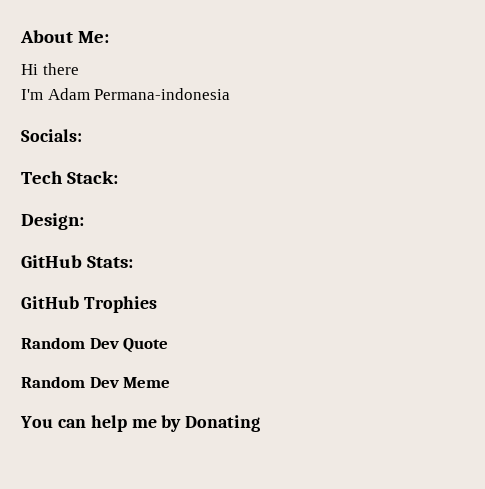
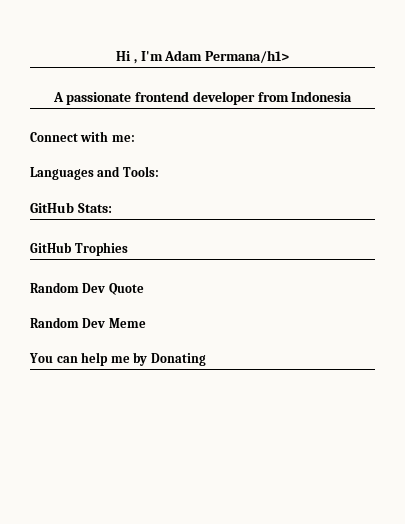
- About Me:
- Hi there
- I'm Adam Permana-indonesia
- Socials:
- Tech Stack:
- Design:
+ Hi , I'm Adam Permana/h1>
+ A passionate frontend developer from Indonesia
+ Connect with me:
+ Languages and Tools:

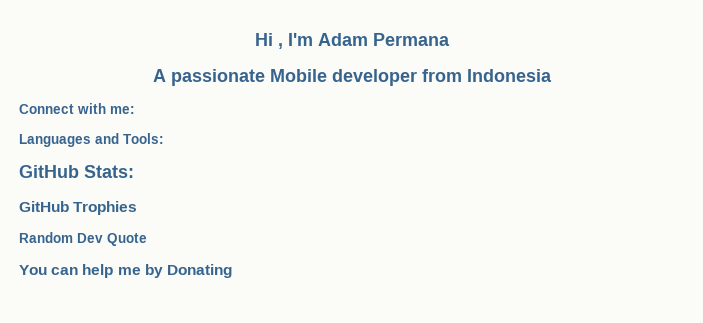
- Hi , I'm Adam Permana/h1>
+ Hi , I'm Adam Permana
- A passionate frontend developer from Indonesia
+ A passionate Mobile developer from Indonesia
- Random Dev Meme

